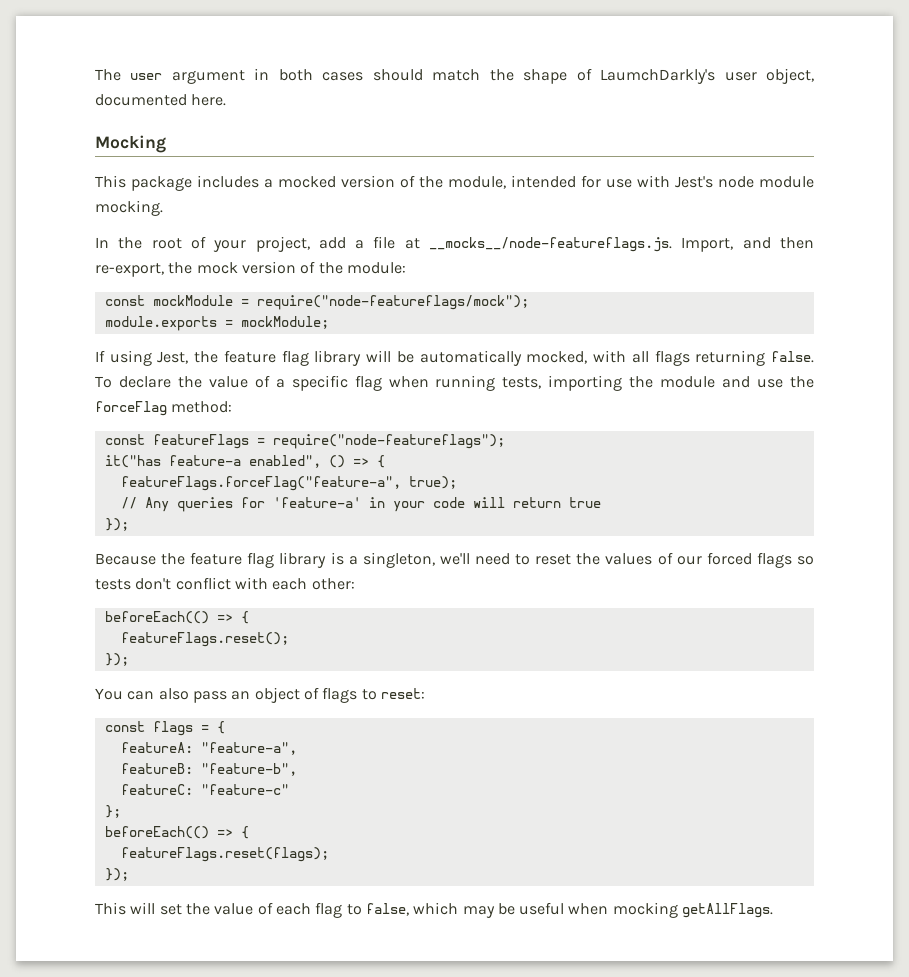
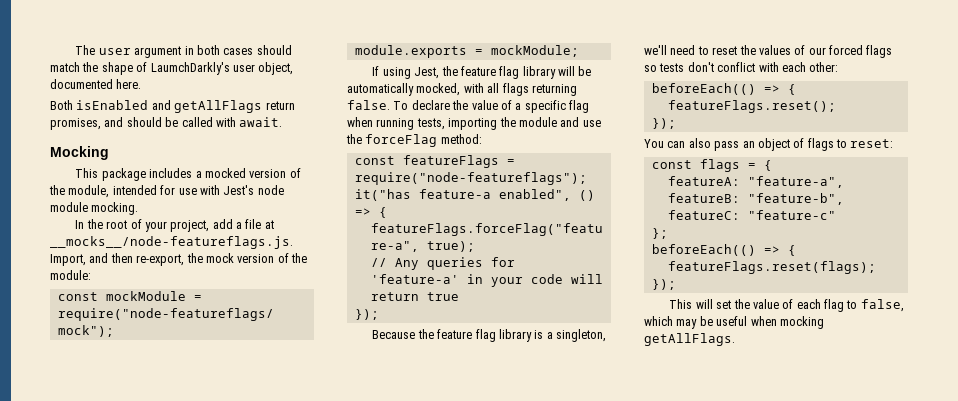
+ Both isEnabled and getAllFlags return promises, and should be called with await.

